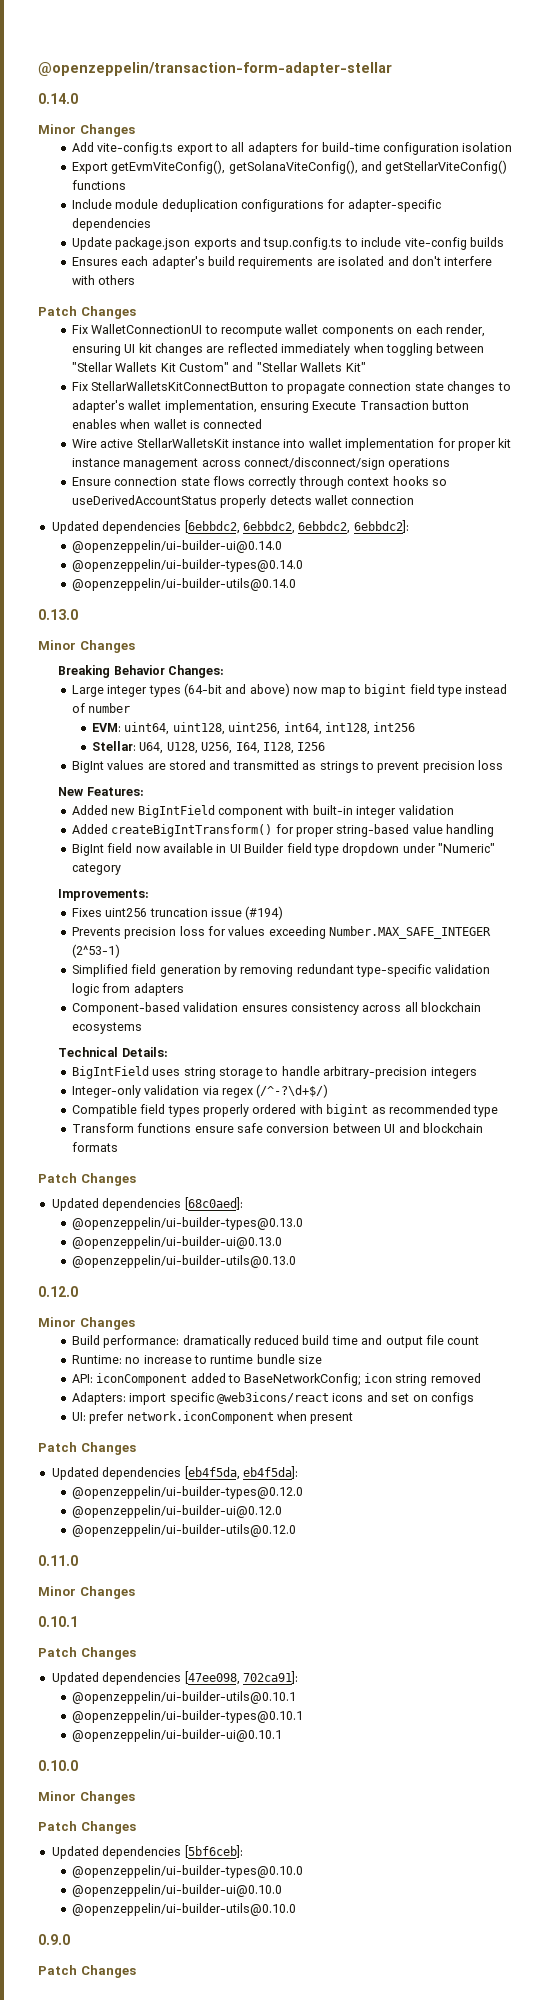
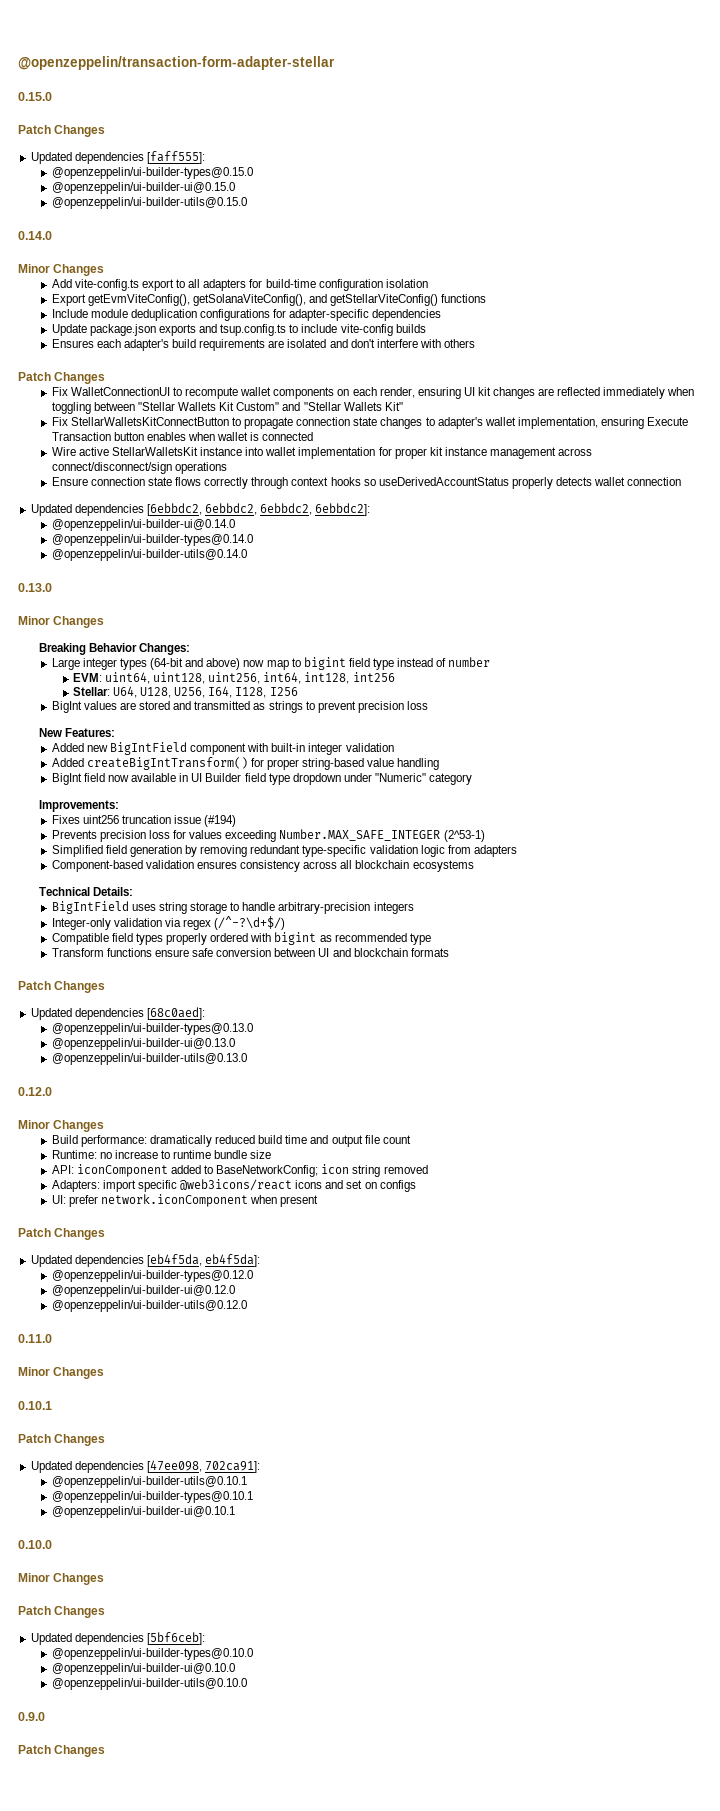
+ 0.15.0
+ Patch Changes
+ Updated dependencies [faff555]:
+ @openzeppelin/ui-builder-types@0.15.0
+ @openzeppelin/ui-builder-ui@0.15.0
+ @openzeppelin/ui-builder-utils@0.15.0

